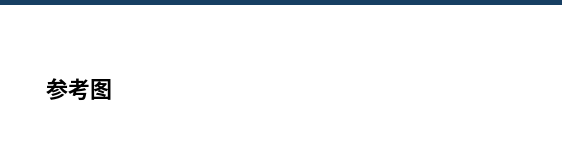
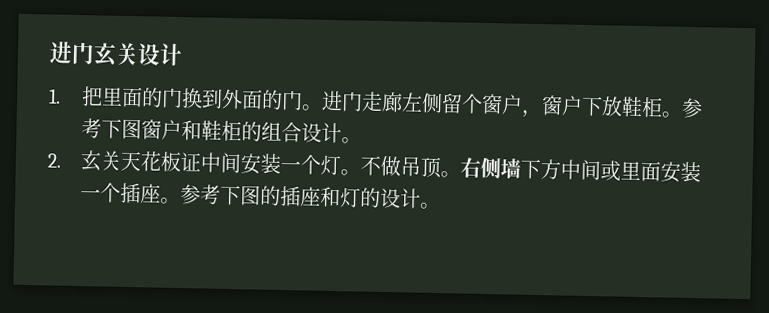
- 参考图
+ 进门玄关设计
+ 1.把里面的门换到外面的门。进门走廊左侧留个窗户，窗户下放鞋柜。参考下图窗户和鞋柜的组合设计。
+ 2.玄关天花板证中间安装一个灯。不做吊顶。右侧墙下方中间或里面安装一个插座。参考下图的插座和灯的设计。

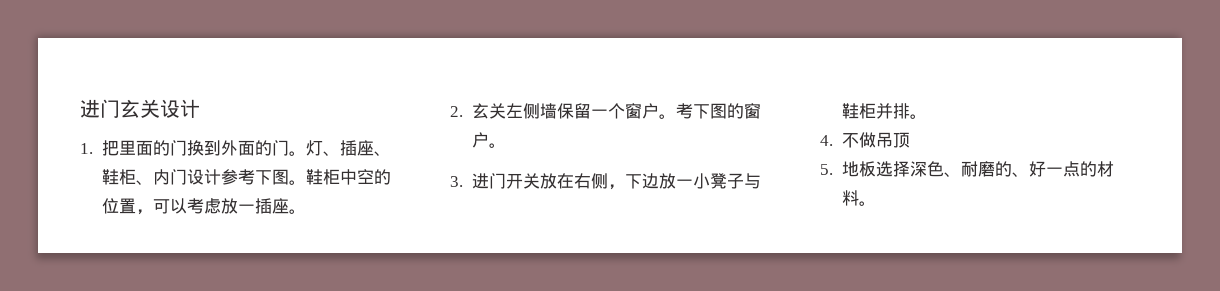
- 进门走廊左侧留个窗户，窗户下放鞋柜。参考下图窗户和鞋柜的组合设计。
- 2.玄关天花板证中间安装一个灯。不做吊顶。右侧墙下方中间或里面安装一个插座。参考下图的插座和灯的设计。
+ 灯、插座、鞋柜、内门设计参考下图。鞋柜中空的位置，可以考虑放一插座。
+ 2.玄关左侧墙保留一个窗户。考下图的窗户。
+ 3.进门开关放在右侧，下边放一小凳子与鞋柜并排。
+ 4.不做吊顶
+ 5.地板选择深色、耐磨的、好一点的材料。

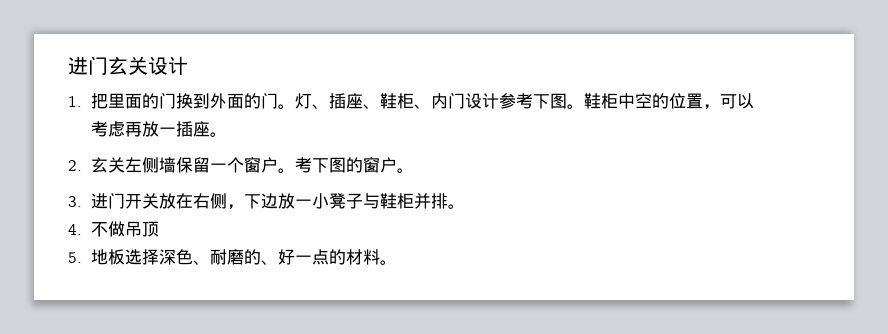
- 鞋柜中空的位置，可以考虑放一插座。
+ 鞋柜中空的位置，可以考虑再放一插座。

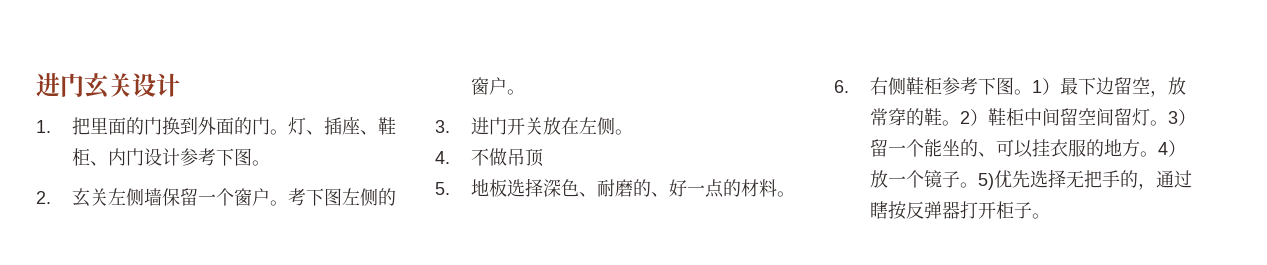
- 鞋柜中空的位置，可以考虑再放一插座。
- 考下图的窗户。
+ 考下图左侧的窗户。
- 3.进门开关放在右侧，下边放一小凳子与鞋柜并排。
+ 3.进门开关放在左侧。
+ 6.右侧鞋柜参考下图。1）最下边留空，放常穿的鞋。2）鞋柜中间留空间留灯。3）留一个能坐的、可以挂衣服的地方。4）放一个镜子。5)优先选择无把手的，通过瞎按反弹器打开柜子。

